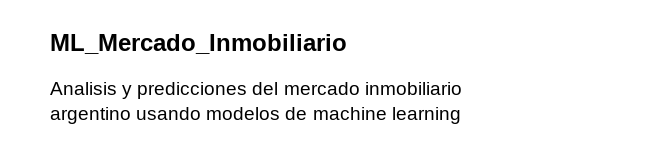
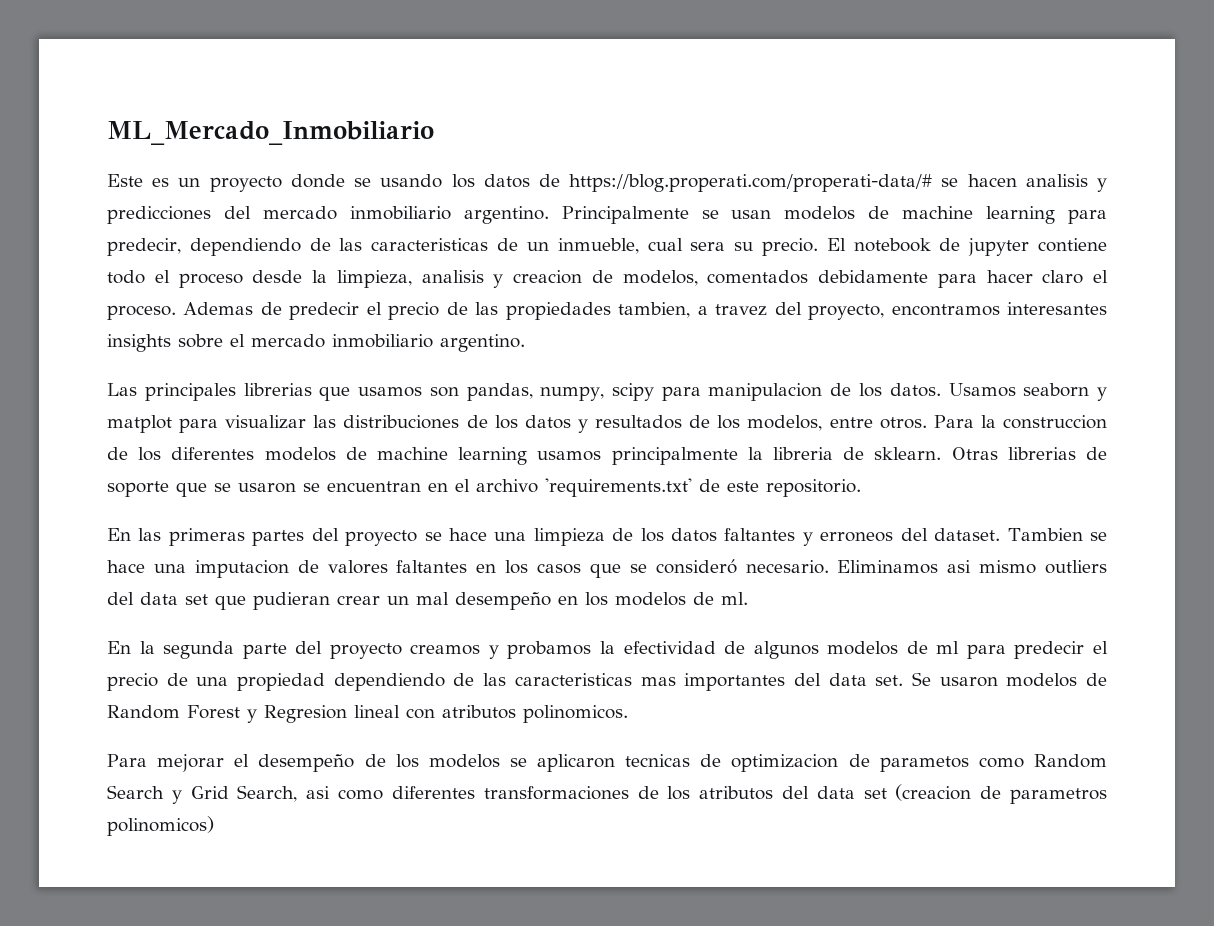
- Analisis y predicciones del mercado inmobiliario argentino usando modelos de machine learning
+ Este es un proyecto donde se usando los datos de https://blog.properati.com/properati-data/# se hacen analisis y predicciones del mercado inmobiliario argentino. Principalmente se usan modelos de machine learning para predecir, dependiendo de las caracteristicas de un inmueble, cual sera su precio. El notebook de jupyter contiene todo el proceso desde la limpieza, analisis y creacion de modelos, comentados debidamente para hacer claro el proceso. Ademas de predecir el precio de las propiedades tambien, a travez del proyecto, encontramos interesantes insights sobre el mercado inmobiliario argentino.
+ Las principales librerias que usamos son pandas, numpy, scipy para manipulacion de los datos. Usamos seaborn y matplot para visualizar las distribuciones de los datos y resultados de los modelos, entre otros. Para la construccion de los diferentes modelos de machine learning usamos principalmente la libreria de sklearn. Otras librerias de soporte que se usaron se encuentran en el archivo 'requirements.txt' de este repositorio.
+ En las primeras partes del proyecto se hace una limpieza de los datos faltantes y erroneos del dataset. Tambien se hace una imputacion de valores faltantes en los casos que se consideró necesario. Eliminamos asi mismo outliers del data set que pudieran crear un mal desempeño en los modelos de ml.
+ En la segunda parte del proyecto creamos y probamos la efectividad de algunos modelos de ml para predecir el precio de una propiedad dependiendo de las caracteristicas mas importantes del data set. Se usaron modelos de Random Forest y Regresion lineal con atributos polinomicos.
+ Para mejorar el desempeño de los modelos se aplicaron tecnicas de optimizacion de parametos como Random Search y Grid Search, asi como diferentes transformaciones de los atributos del data set (creacion de parametros polinomicos)

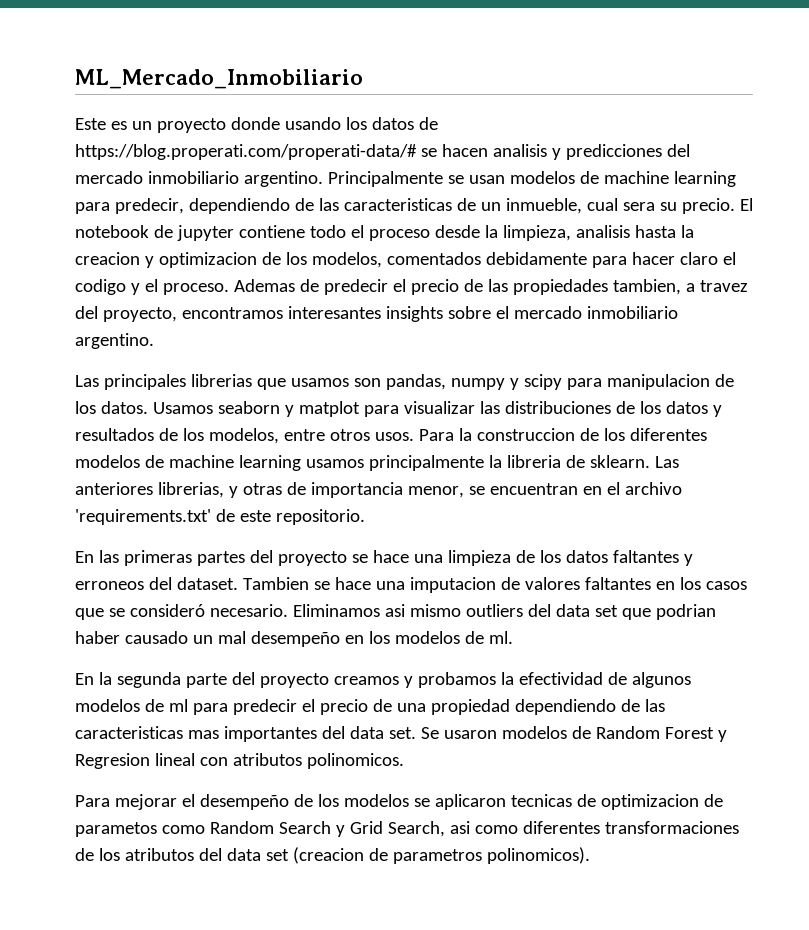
- Este es un proyecto donde se usando los datos de https://blog.properati.com/properati-data/# se hacen analisis y predicciones del mercado inmobiliario argentino.
+ Este es un proyecto donde usando los datos de https://blog.properati.com/properati-data/# se hacen analisis y predicciones del mercado inmobiliario argentino.
- El notebook de jupyter contiene todo el proceso desde la limpieza, analisis y creacion de modelos, comentados debidamente para hacer claro el proceso.
+ El notebook de jupyter contiene todo el proceso desde la limpieza, analisis hasta la creacion y optimizacion de los modelos, comentados debidamente para hacer claro el codigo y el proceso.
- Las principales librerias que usamos son pandas, numpy, scipy para manipulacion de los datos.
+ Las principales librerias que usamos son pandas, numpy y scipy para manipulacion de los datos.
- Usamos seaborn y matplot para visualizar las distribuciones de los datos y resultados de los modelos, entre otros.
+ Usamos seaborn y matplot para visualizar las distribuciones de los datos y resultados de los modelos, entre otros usos.
- Otras librerias de soporte que se usaron se encuentran en el archivo 'requirements.txt' de este repositorio.
+ Las anteriores librerias, y otras de importancia menor, se encuentran en el archivo 'requirements.txt' de este repositorio.
- Eliminamos asi mismo outliers del data set que pudieran crear un mal desempeño en los modelos de ml.
+ Eliminamos asi mismo outliers del data set que podrian haber causado un mal desempeño en los modelos de ml.
- Para mejorar el desempeño de los modelos se aplicaron tecnicas de optimizacion de parametos como Random Search y Grid Search, asi como diferentes transformaciones de los atributos del data set (creacion de parametros polinomicos)
+ Para mejorar el desempeño de los modelos se aplicaron tecnicas de optimizacion de parametos como Random Search y Grid Search, asi como diferentes transformaciones de los atributos del data set (creacion de parametros polinomicos).

